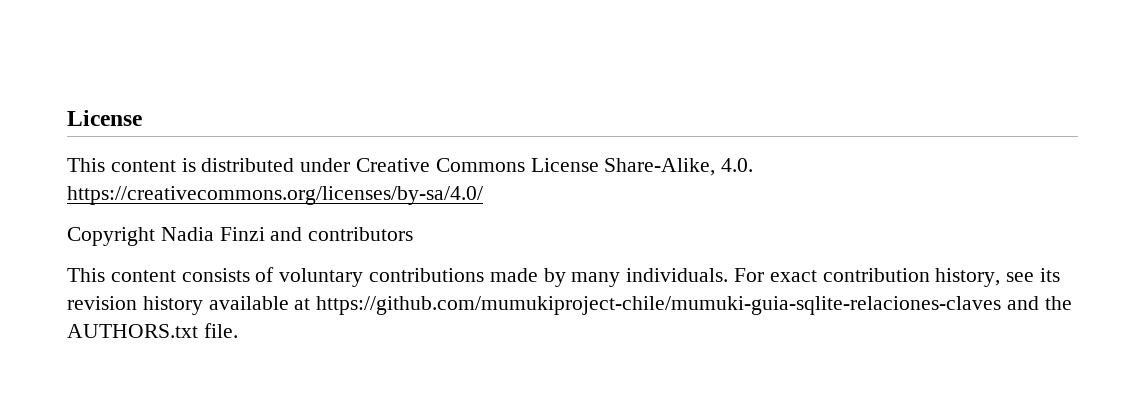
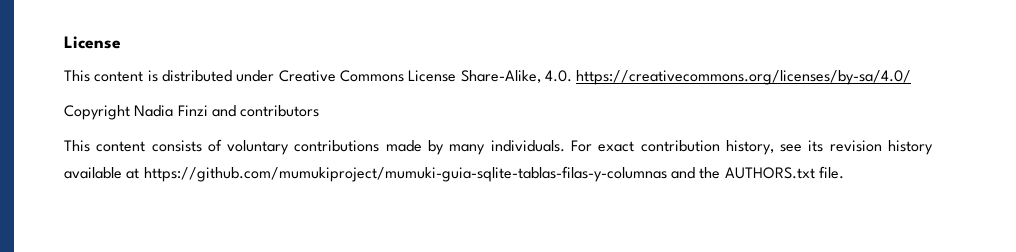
- For exact contribution history, see its revision history available at https://github.com/mumukiproject-chile/mumuki-guia-sqlite-relaciones-claves and the AUTHORS.txt file.
+ For exact contribution history, see its revision history available at https://github.com/mumukiproject/mumuki-guia-sqlite-tablas-filas-y-columnas and the AUTHORS.txt file.

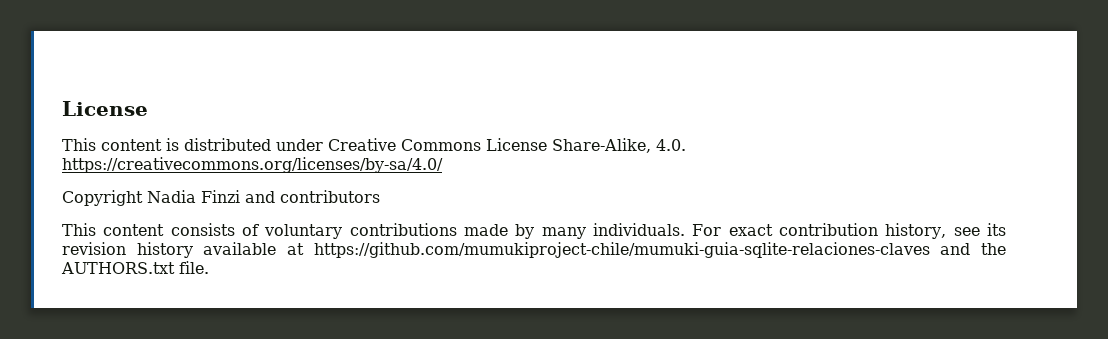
- For exact contribution history, see its revision history available at https://github.com/mumukiproject/mumuki-guia-sqlite-tablas-filas-y-columnas and the AUTHORS.txt file.
+ For exact contribution history, see its revision history available at https://github.com/mumukiproject-chile/mumuki-guia-sqlite-relaciones-claves and the AUTHORS.txt file.

